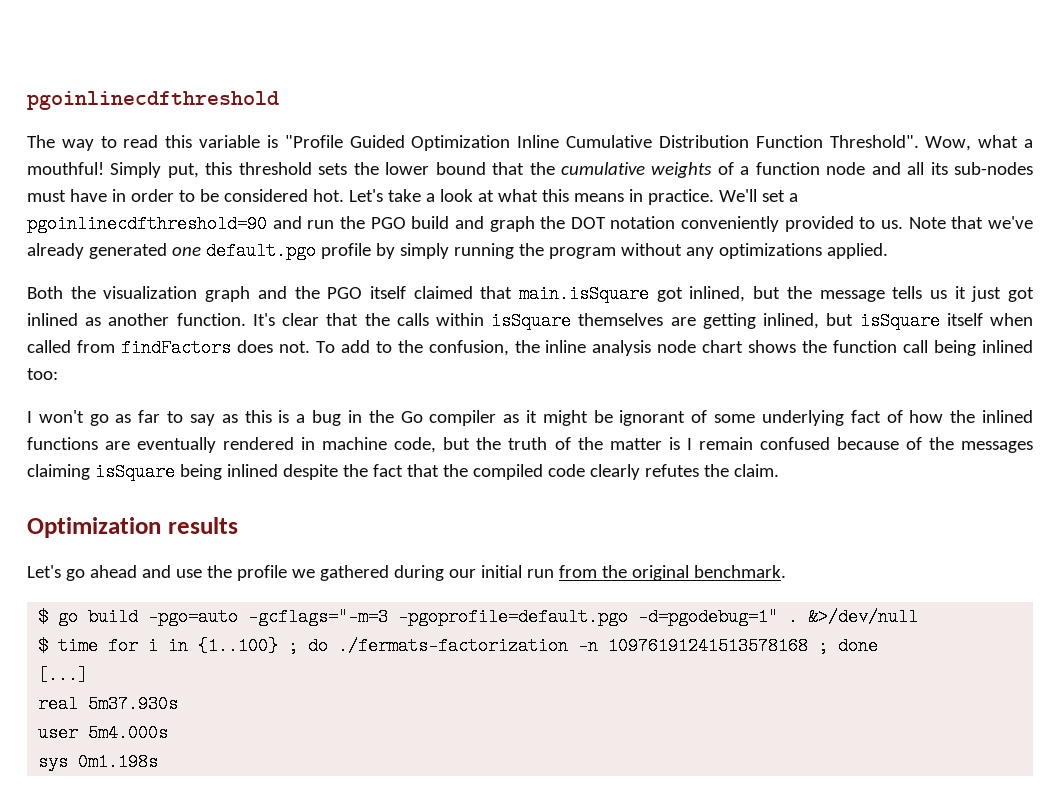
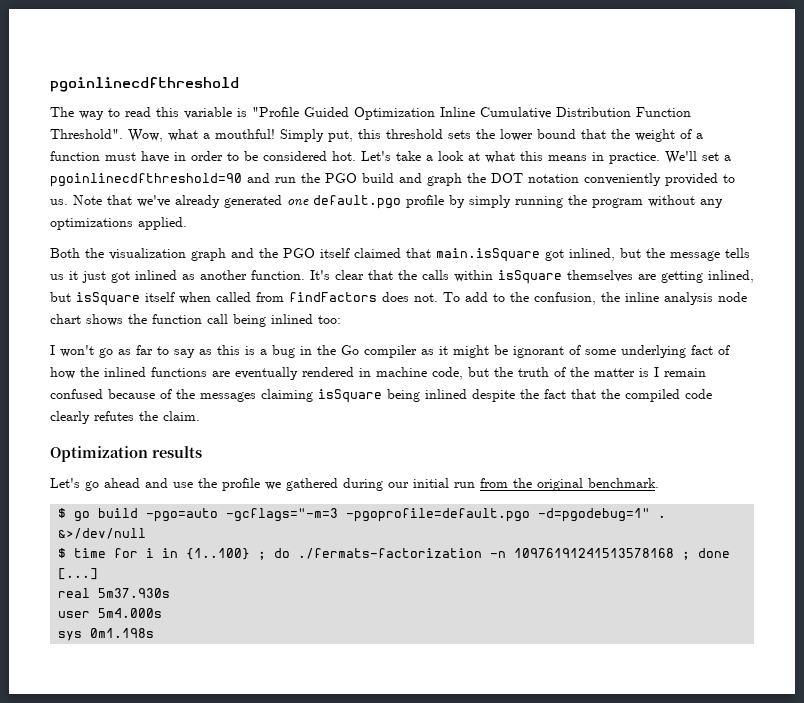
- Simply put, this threshold sets the lower bound that the cumulative weights of a function node and all its sub-nodes must have in order to be considered hot.
+ Simply put, this threshold sets the lower bound that the weight of a function must have in order to be considered hot.

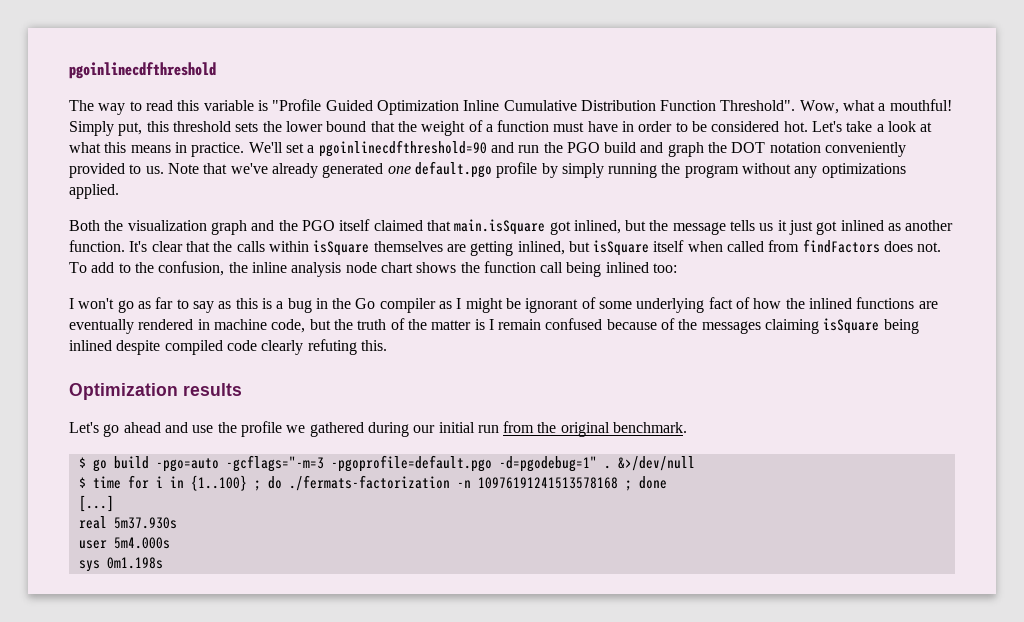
- I won't go as far to say as this is a bug in the Go compiler as it might be ignorant of some underlying fact of how the inlined functions are eventually rendered in machine code, but the truth of the matter is I remain confused because of the messages claiming isSquare being inlined despite the fact that the compiled code clearly refutes the claim.
+ I won't go as far to say as this is a bug in the Go compiler as I might be ignorant of some underlying fact of how the inlined functions are eventually rendered in machine code, but the truth of the matter is I remain confused because of the messages claiming isSquare being inlined despite compiled code clearly refuting this.

